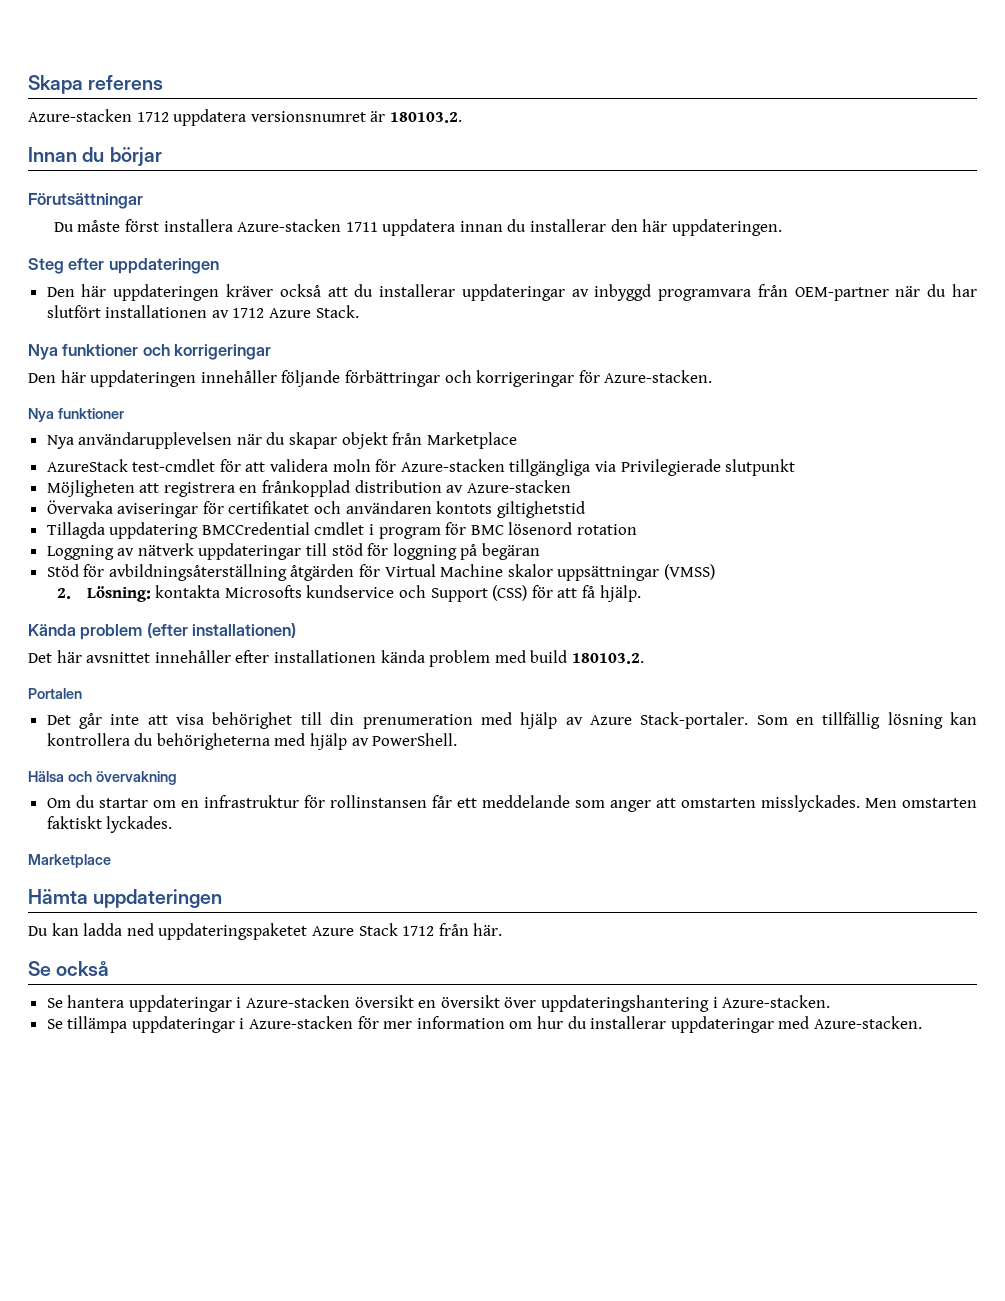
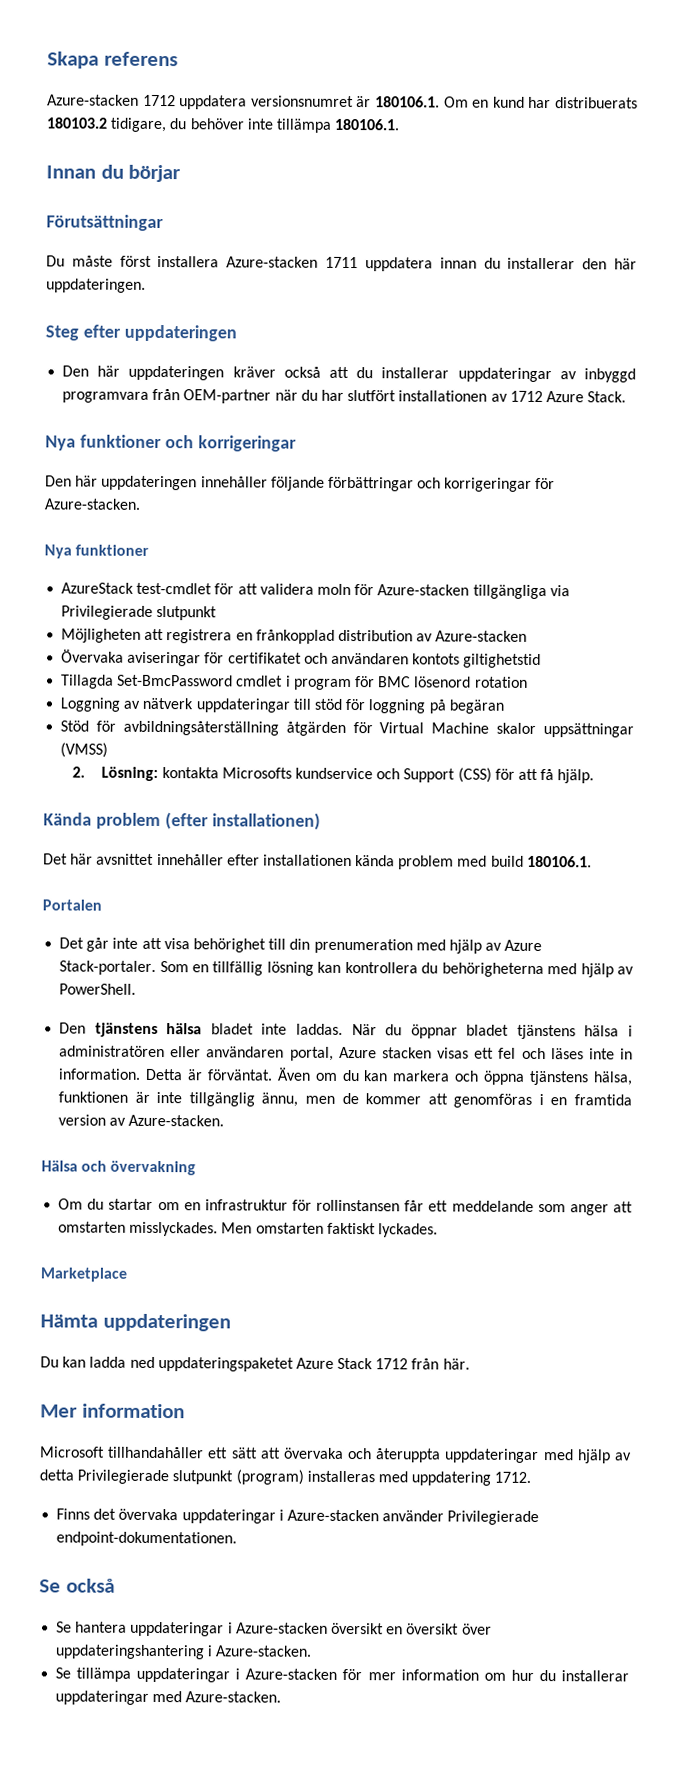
- Azure-stacken 1712 uppdatera versionsnumret är 180103.2.
+ Azure-stacken 1712 uppdatera versionsnumret är 180106.1. Om en kund har distribuerats 180103.2 tidigare, du behöver inte tillämpa 180106.1.
- Nya användarupplevelsen när du skapar objekt från Marketplace
- Tillagda uppdatering BMCCredential cmdlet i program för BMC lösenord rotation
+ Tillagda Set-BmcPassword cmdlet i program för BMC lösenord rotation
- Det här avsnittet innehåller efter installationen kända problem med build 180103.2.
+ Det här avsnittet innehåller efter installationen kända problem med build 180106.1.
+ Den tjänstens hälsa bladet inte laddas. När du öppnar bladet tjänstens hälsa i administratören eller användaren portal, Azure stacken visas ett fel och läses inte in information. Detta är förväntat. Även om du kan markera och öppna tjänstens hälsa, funktionen är inte tillgänglig ännu, men de kommer att genomföras i en framtida version av Azure-stacken.
+ Mer information
+ Microsoft tillhandahåller ett sätt att övervaka och återuppta uppdateringar med hjälp av detta Privilegierade slutpunkt (program) installeras med uppdatering 1712.
+ Finns det övervaka uppdateringar i Azure-stacken använder Privilegierade endpoint-dokumentationen.

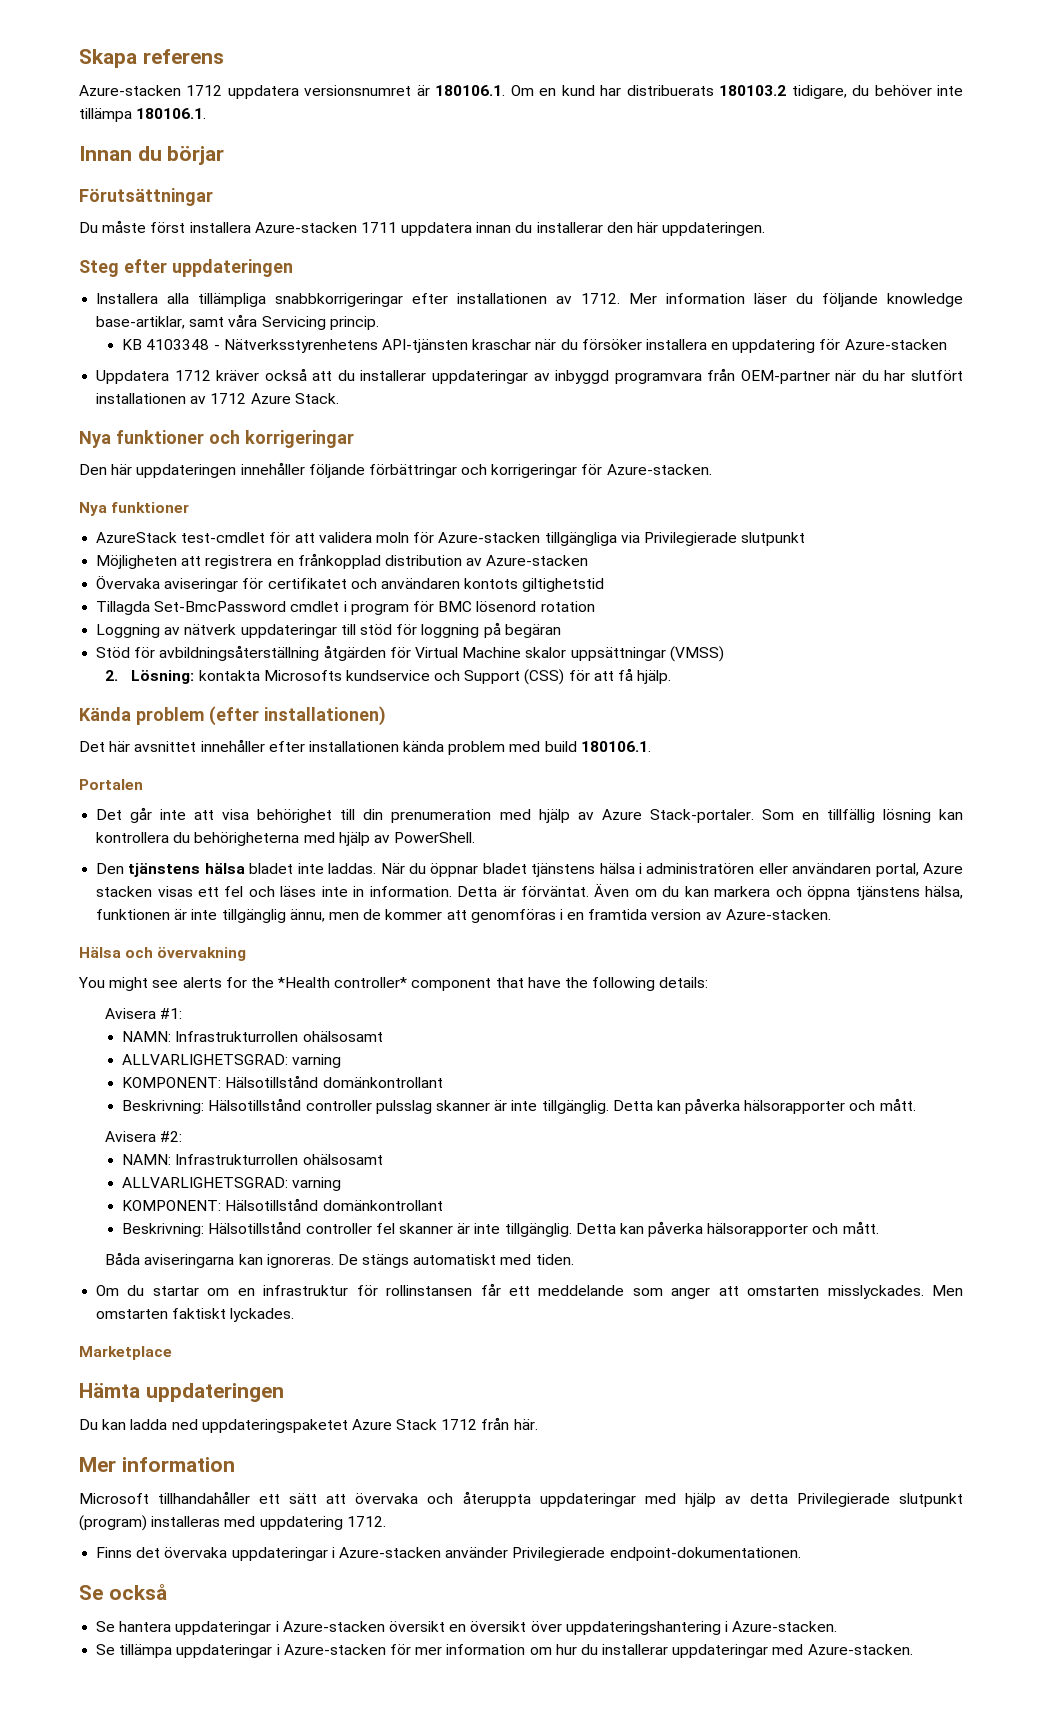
- Den här uppdateringen kräver också att du installerar uppdateringar av inbyggd programvara från OEM-partner när du har slutfört installationen av 1712 Azure Stack.
+ Installera alla tillämpliga snabbkorrigeringar efter installationen av 1712. Mer information läser du följande knowledge base-artiklar, samt våra Servicing princip.
+ KB 4103348 - Nätverksstyrenhetens API-tjänsten kraschar när du försöker installera en uppdatering för Azure-stacken
+ Uppdatera 1712 kräver också att du installerar uppdateringar av inbyggd programvara från OEM-partner när du har slutfört installationen av 1712 Azure Stack.
+ You might see alerts for the *Health controller* component that have the following details:
+ Avisera #1:
+ NAMN: Infrastrukturrollen ohälsosamt
+ ALLVARLIGHETSGRAD: varning
+ KOMPONENT: Hälsotillstånd domänkontrollant
+ Beskrivning: Hälsotillstånd controller pulsslag skanner är inte tillgänglig. Detta kan påverka hälsorapporter och mått.
+ Avisera #2:
+ NAMN: Infrastrukturrollen ohälsosamt
+ ALLVARLIGHETSGRAD: varning
+ KOMPONENT: Hälsotillstånd domänkontrollant
+ Beskrivning: Hälsotillstånd controller fel skanner är inte tillgänglig. Detta kan påverka hälsorapporter och mått.
+ Båda aviseringarna kan ignoreras. De stängs automatiskt med tiden.

